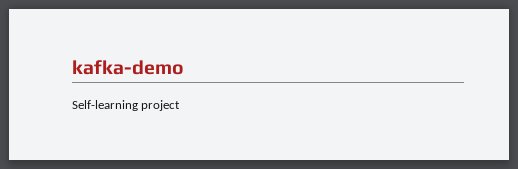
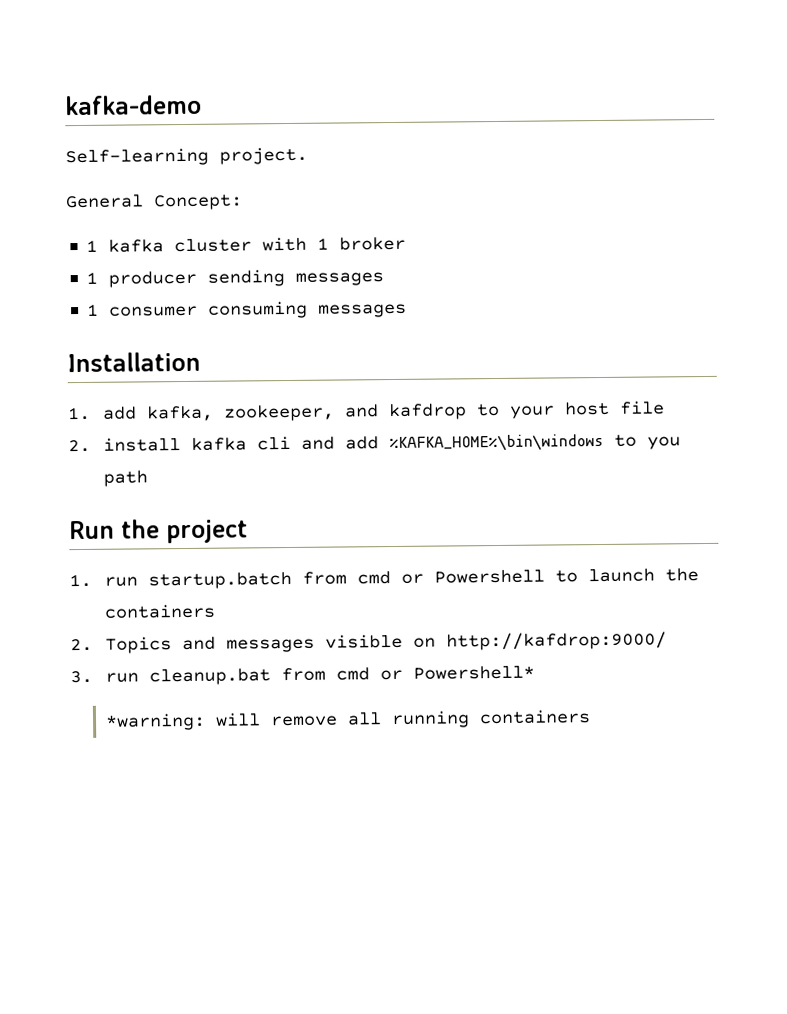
- Self-learning project
+ Self-learning project.
+ General Concept:
+ 1 kafka cluster with 1 broker
+ 1 producer sending messages
+ 1 consumer consuming messages
+ Installation
+ 1. add kafka, zookeeper, and kafdrop to your host file
+ 2. install kafka cli and add %KAFKA_HOME%\bin\windows to you path
+ Run the project
+ 1. run startup.batch from cmd or Powershell to launch the containers
+ 2. Topics and messages visible on http://kafdrop:9000/
+ 3. run cleanup.bat from cmd or Powershell*
+ *warning: will remove all running containers

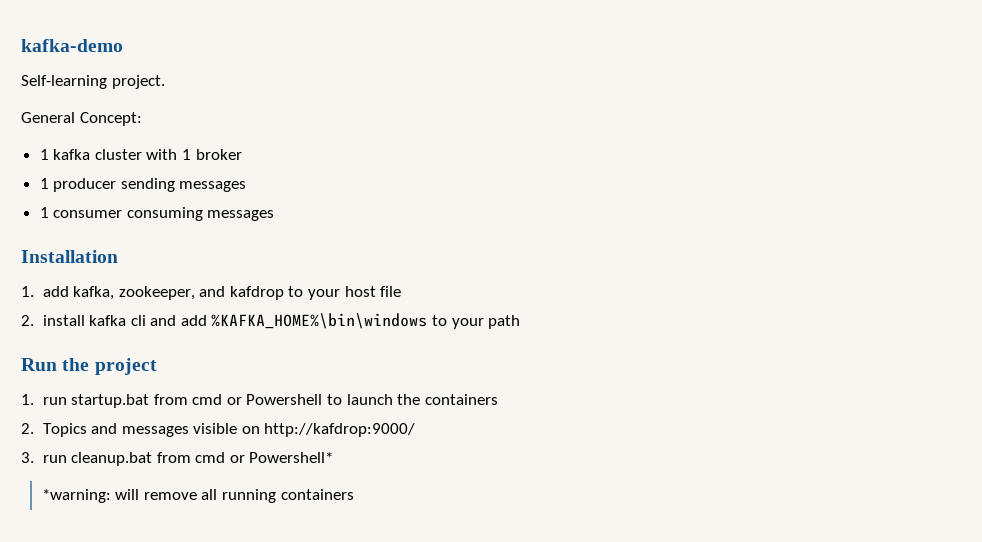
- 2. install kafka cli and add %KAFKA_HOME%\bin\windows to you path
+ 2. install kafka cli and add %KAFKA_HOME%\bin\windows to your path
- 1. run startup.batch from cmd or Powershell to launch the containers
+ 1. run startup.bat from cmd or Powershell to launch the containers

